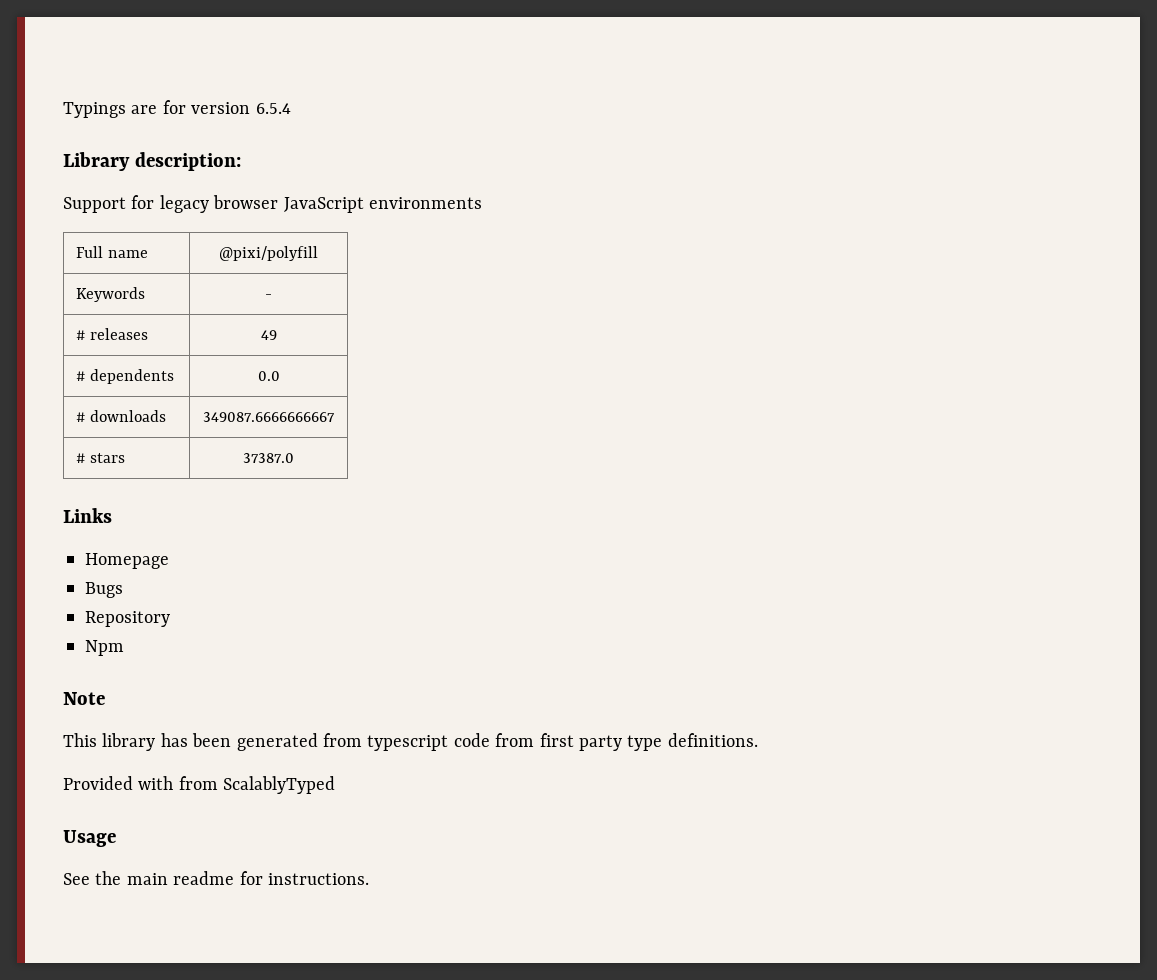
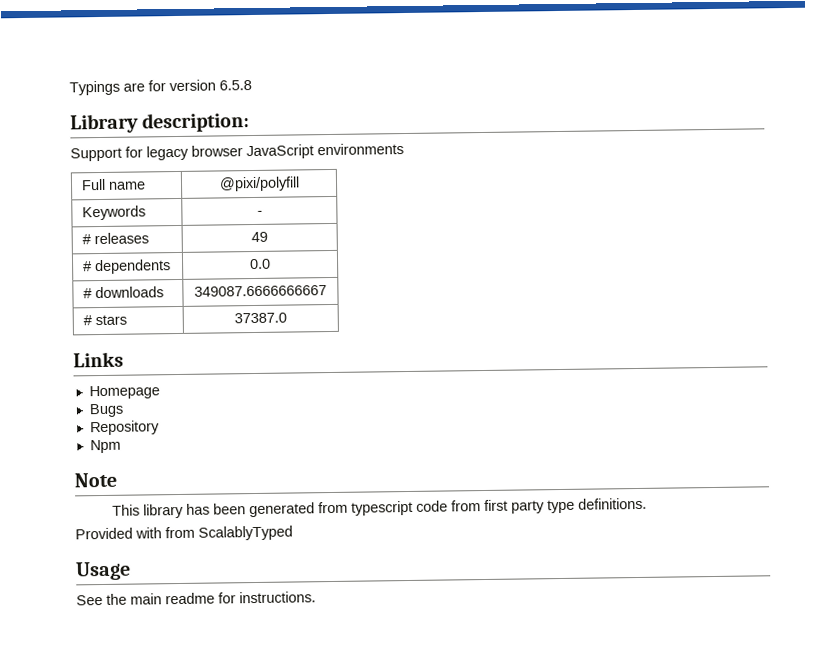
- Typings are for version 6.5.4
+ Typings are for version 6.5.8

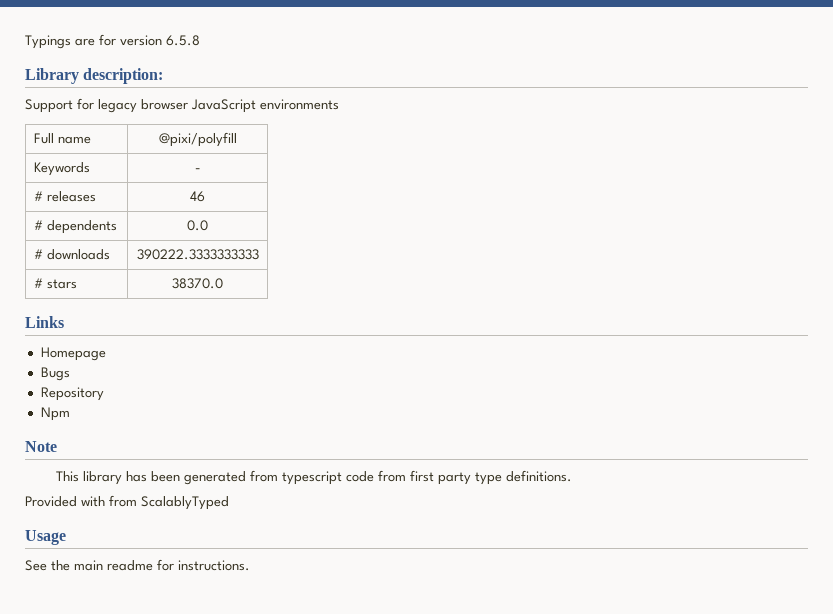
- # releases | 49
+ # releases | 46
- # downloads | 349087.6666666667
+ # downloads | 390222.3333333333
- # stars | 37387.0
+ # stars | 38370.0

